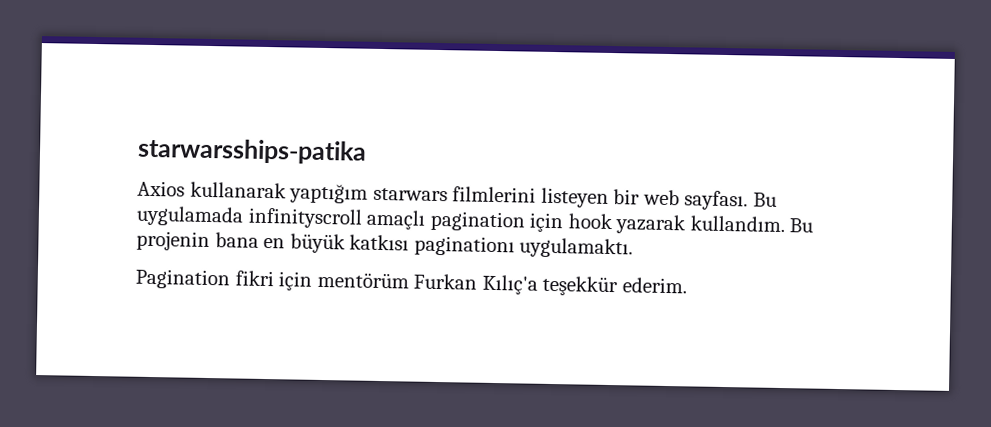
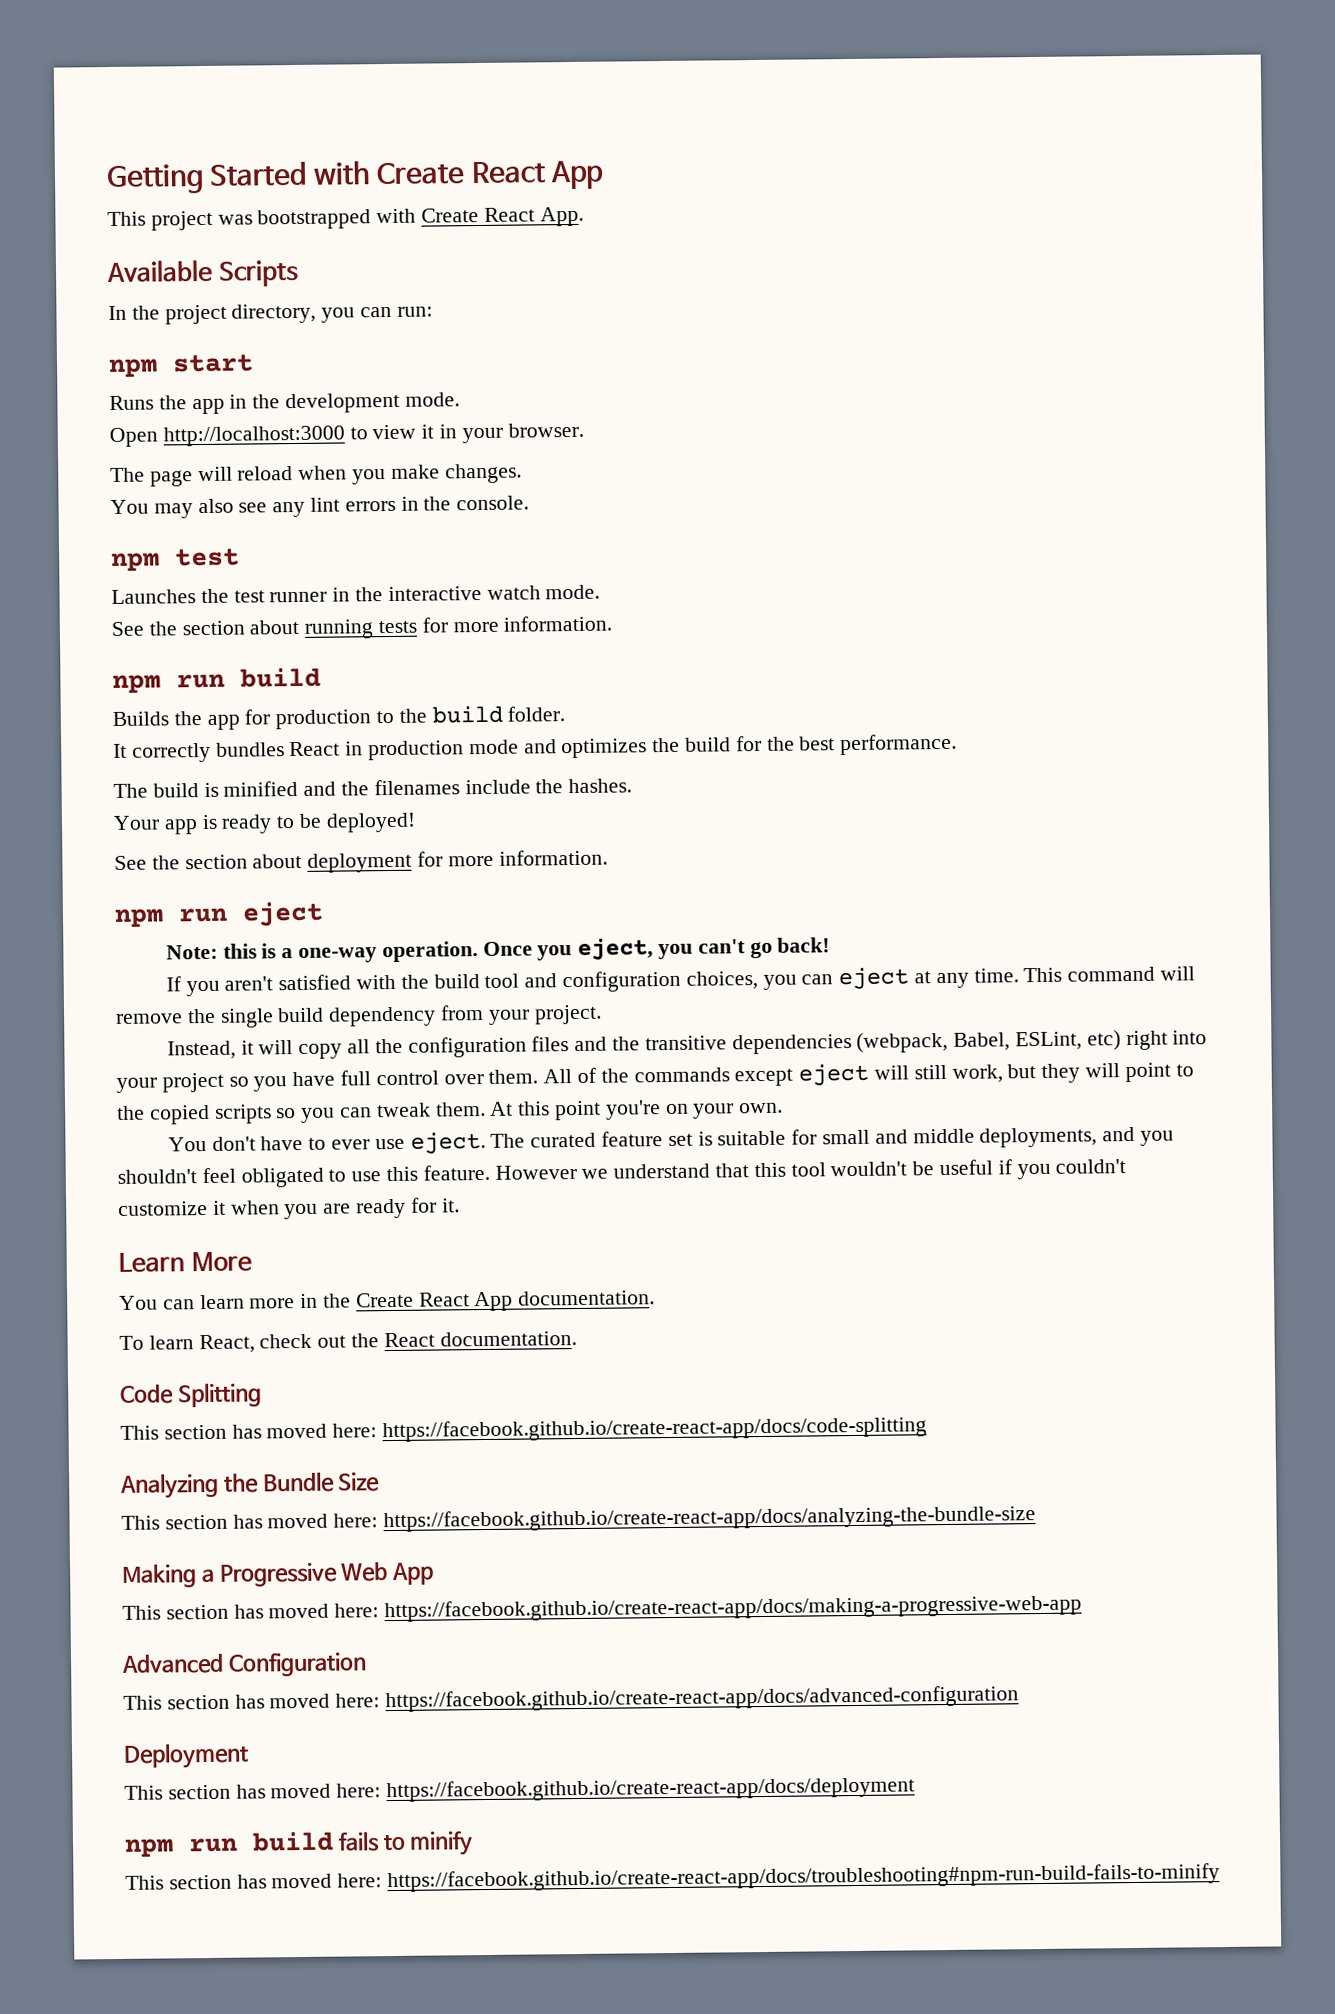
- starwarsships-patika
- Axios kullanarak yaptığım starwars filmlerini listeyen bir web sayfası. Bu uygulamada infinityscroll amaçlı pagination için hook yazarak kullandım. Bu projenin bana en büyük katkısı paginationı uygulamaktı.
- Pagination fikri için mentörüm Furkan Kılıç'a teşekkür ederim.
+ Getting Started with Create React App
+ This project was bootstrapped with Create React App.
+ Available Scripts
+ In the project directory, you can run:
+ npm start
+ Runs the app in the development mode.
+ Open http://localhost:3000 to view it in your browser.
+ The page will reload when you make changes.
+ You may also see any lint errors in the console.
+ npm test
+ Launches the test runner in the interactive watch mode.
+ See the section about running tests for more information.
+ npm run build
+ Builds the app for production to the build folder.
+ It correctly bundles React in production mode and optimizes the build for the best performance.
+ The build is minified and the filenames include the hashes.
+ Your app is ready to be deployed!
+ See the section about deployment for more information.
+ npm run eject
+ Note: this is a one-way operation. Once you eject, you can't go back!
+ If you aren't satisfied with the build tool and configuration choices, you can eject at any time. This command will remove the single build dependency from your project.
+ Instead, it will copy all the configuration files and the transitive dependencies (webpack, Babel, ESLint, etc) right into your project so you have full control over them. All of the commands except eject will still work, but they will point to the copied scripts so you can tweak them. At this point you're on your own.
+ You don't have to ever use eject. The curated feature set is suitable for small and middle deployments, and you shouldn't feel obligated to use this feature. However we understand that this tool wouldn't be useful if you couldn't customize it when you are ready for it.
+ Learn More
+ You can learn more in the Create React App documentation.
+ To learn React, check out the React documentation.
+ Code Splitting
+ This section has moved here: https://facebook.github.io/create-react-app/docs/code-splitting
+ Analyzing the Bundle Size
+ This section has moved here: https://facebook.github.io/create-react-app/docs/analyzing-the-bundle-size
+ Making a Progressive Web App
+ This section has moved here: https://facebook.github.io/create-react-app/docs/making-a-progressive-web-app
+ Advanced Configuration
+ This section has moved here: https://facebook.github.io/create-react-app/docs/advanced-configuration
+ Deployment
+ This section has moved here: https://facebook.github.io/create-react-app/docs/deployment
+ npm run build fails to minify
+ This section has moved here: https://facebook.github.io/create-react-app/docs/troubleshooting#npm-run-build-fails-to-minify

